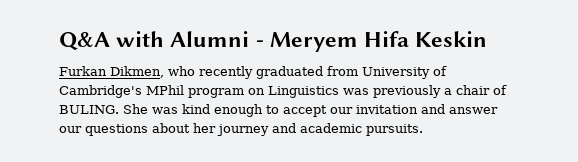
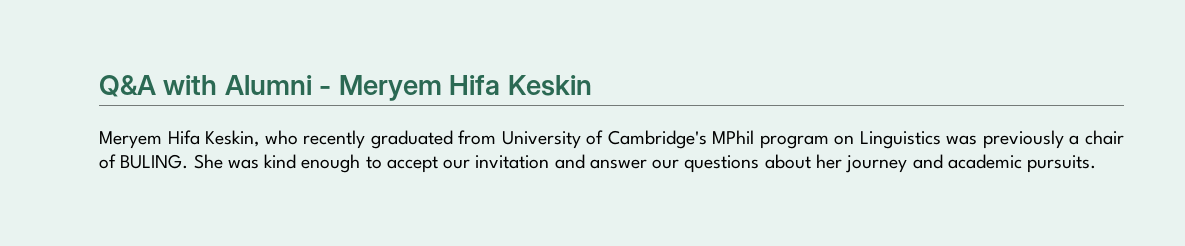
- Furkan Dikmen, who recently graduated from University of Cambridge's MPhil program on Linguistics was previously a chair of BULING.
+ Meryem Hifa Keskin, who recently graduated from University of Cambridge's MPhil program on Linguistics was previously a chair of BULING.

